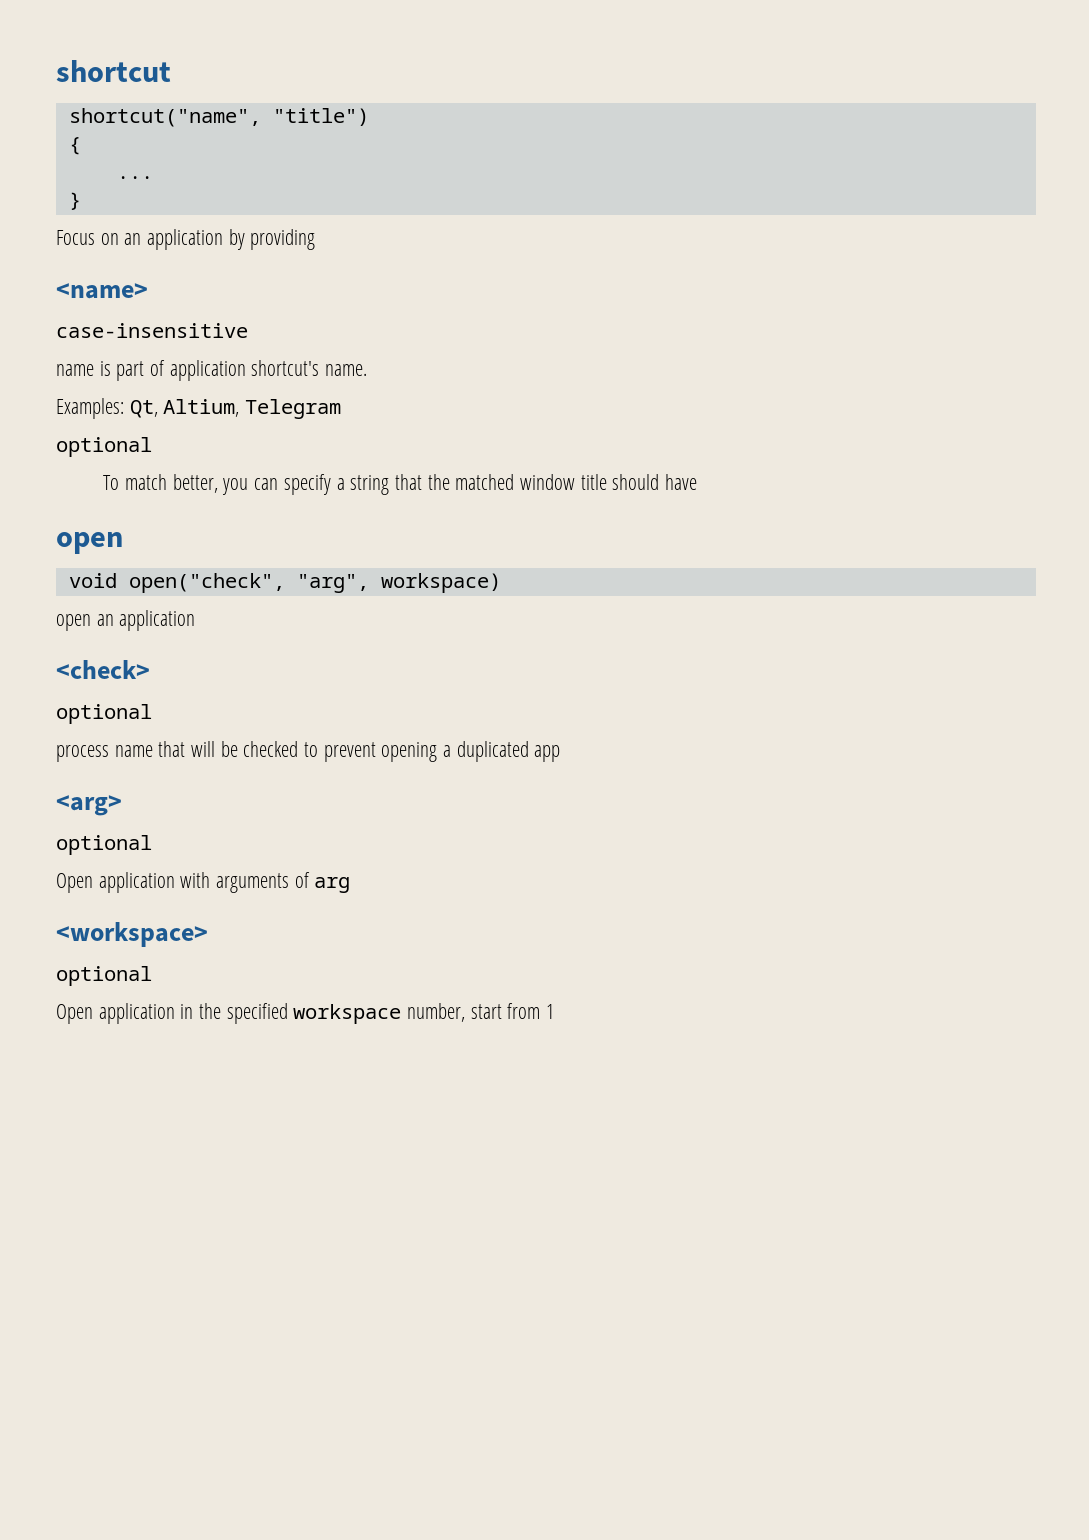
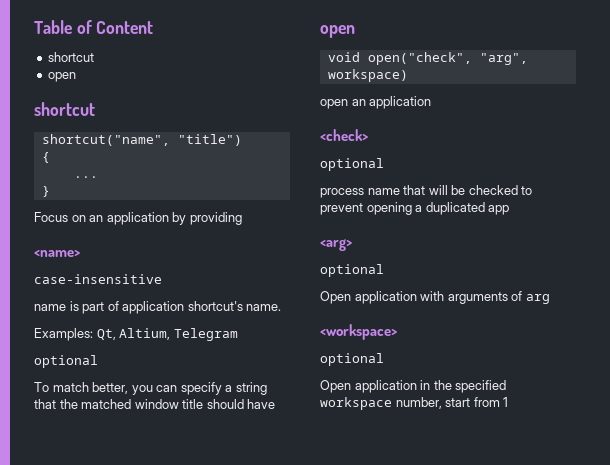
+ Table of Content
+ shortcut
+ open

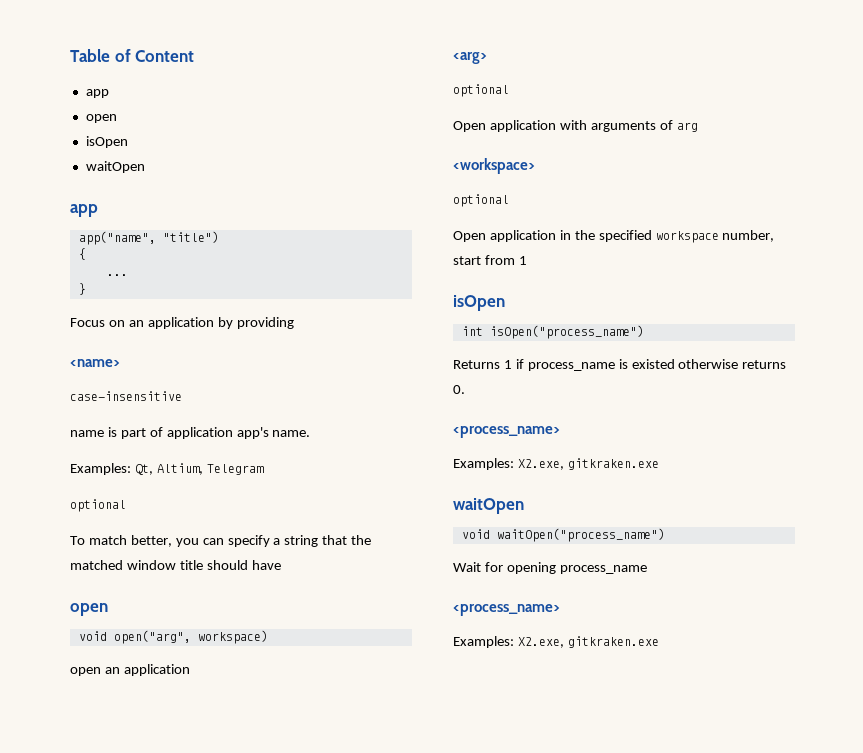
  Table of Content
- shortcut
+ app
  open
- shortcut
- shortcut("name", "title")
+ isOpen
+ waitOpen
+ app
+ app("name", "title")
- name is part of application shortcut's name.
+ name is part of application app's name.
- void open("check", "arg", workspace)
+ void open("arg", workspace)
- <check>
- optional
- process name that will be checked to prevent opening a duplicated app
  Open application in the specified workspace number, start from 1
+ isOpen
+ int isOpen("process_name")
+ Returns 1 if process_name is existed otherwise returns 0.
+ <process_name>
+ Examples: X2.exe, gitkraken.exe
+ waitOpen
+ void waitOpen("process_name")
+ Wait for opening process_name
+ <process_name>
+ Examples: X2.exe, gitkraken.exe

